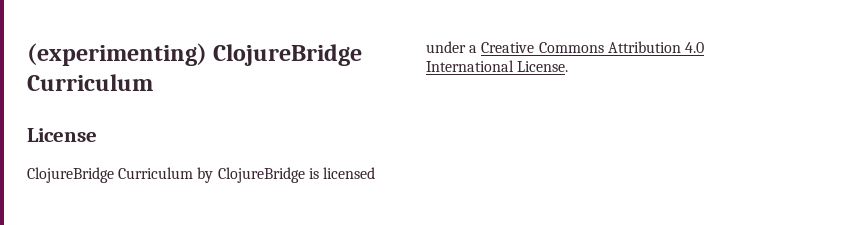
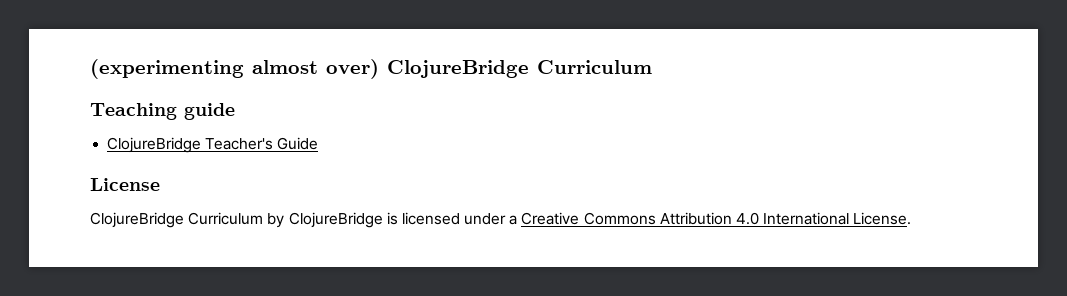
- (experimenting) ClojureBridge Curriculum
+ (experimenting almost over) ClojureBridge Curriculum
+ Teaching guide
+ ClojureBridge Teacher's Guide

